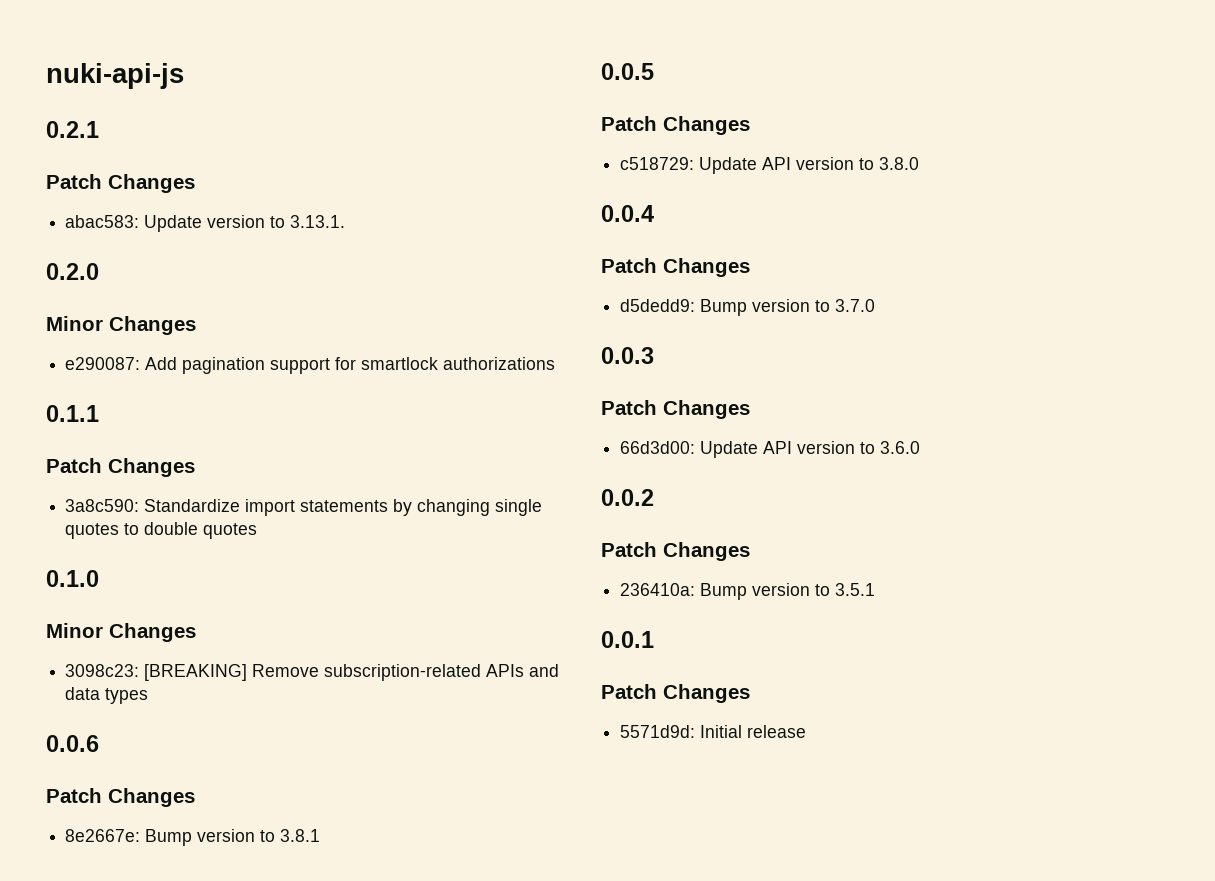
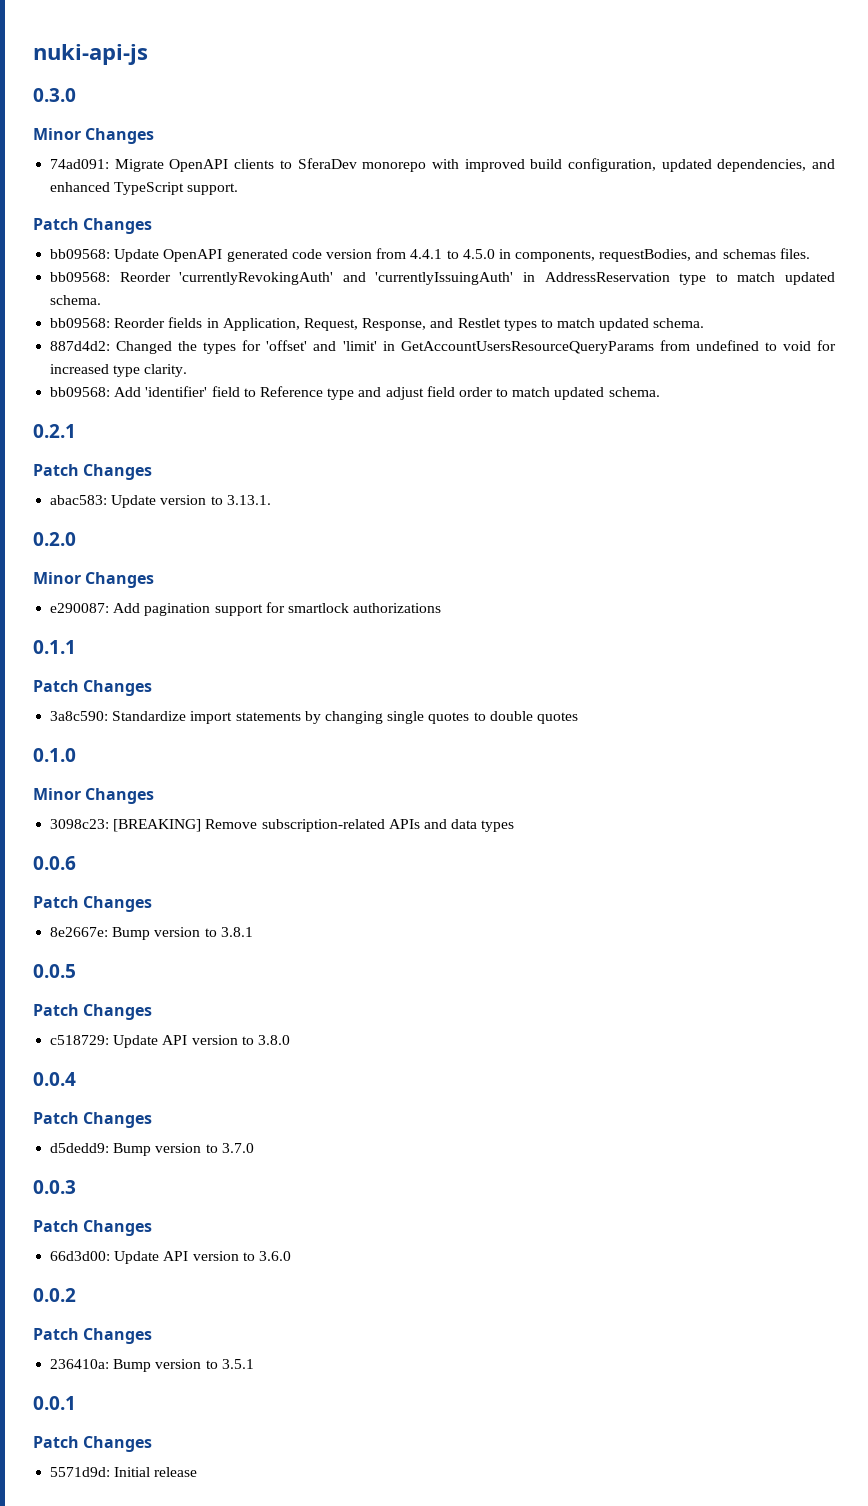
+ 0.3.0
+ Minor Changes
+ 74ad091: Migrate OpenAPI clients to SferaDev monorepo with improved build configuration, updated dependencies, and enhanced TypeScript support.
+ Patch Changes
+ bb09568: Update OpenAPI generated code version from 4.4.1 to 4.5.0 in components, requestBodies, and schemas files.
+ bb09568: Reorder 'currentlyRevokingAuth' and 'currentlyIssuingAuth' in AddressReservation type to match updated schema.
+ bb09568: Reorder fields in Application, Request, Response, and Restlet types to match updated schema.
+ 887d4d2: Changed the types for 'offset' and 'limit' in GetAccountUsersResourceQueryParams from undefined to void for increased type clarity.
+ bb09568: Add 'identifier' field to Reference type and adjust field order to match updated schema.

